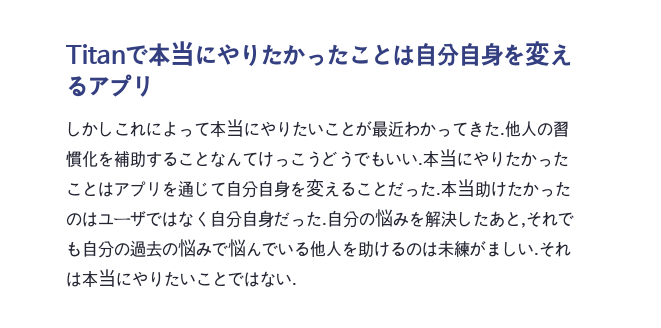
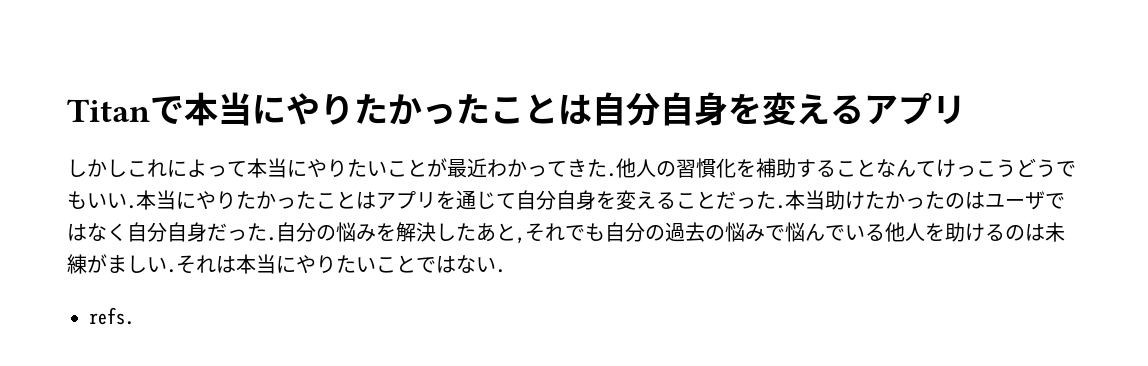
+ refs.

